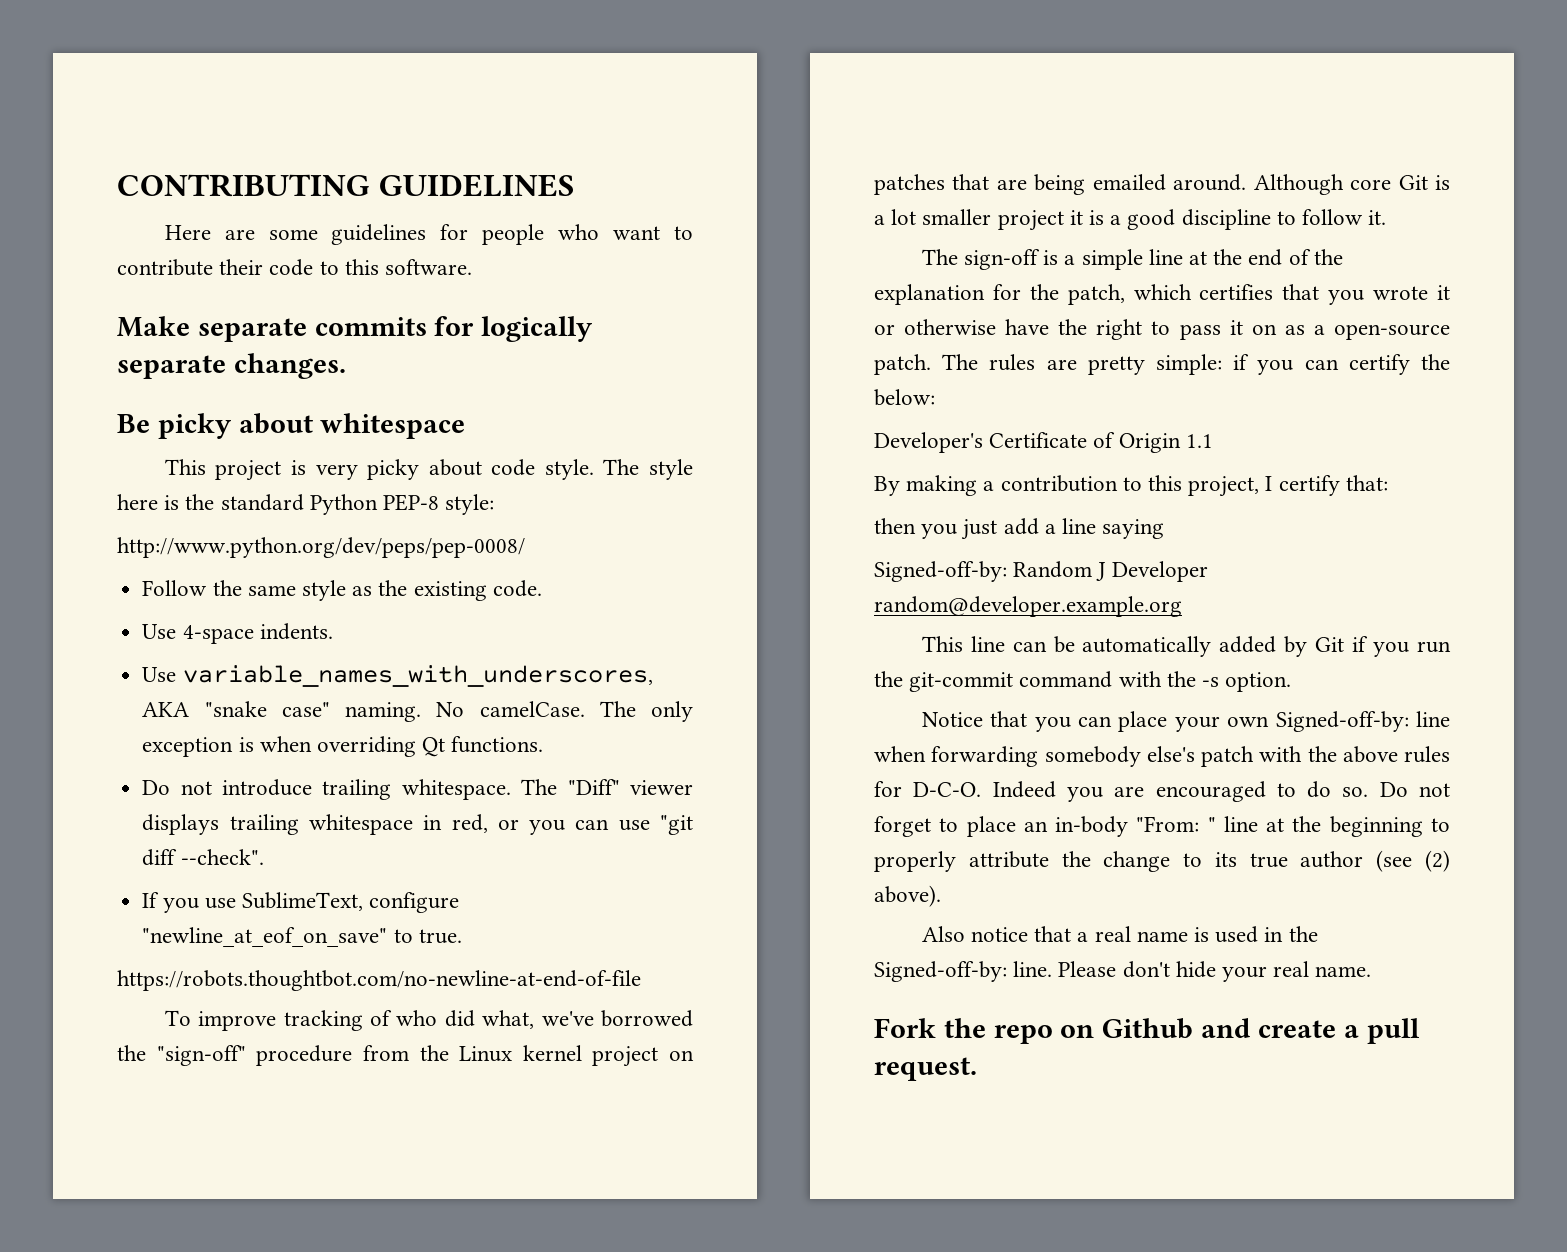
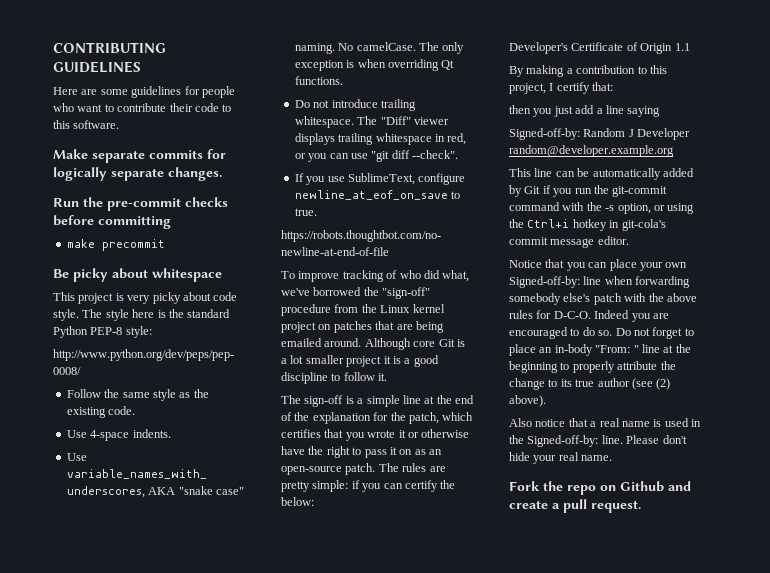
+ Run the pre-commit checks before committing
+ make precommit
- If you use SublimeText, configure "newline_at_eof_on_save" to true.
+ If you use SublimeText, configure newline_at_eof_on_save to true.
- The sign-off is a simple line at the end of the explanation for the patch, which certifies that you wrote it or otherwise have the right to pass it on as a open-source patch.
+ The sign-off is a simple line at the end of the explanation for the patch, which certifies that you wrote it or otherwise have the right to pass it on as an open-source patch.
- This line can be automatically added by Git if you run the git-commit command with the -s option.
+ This line can be automatically added by Git if you run the git-commit command with the -s option, or using the Ctrl+i hotkey in git-cola's commit message editor.

